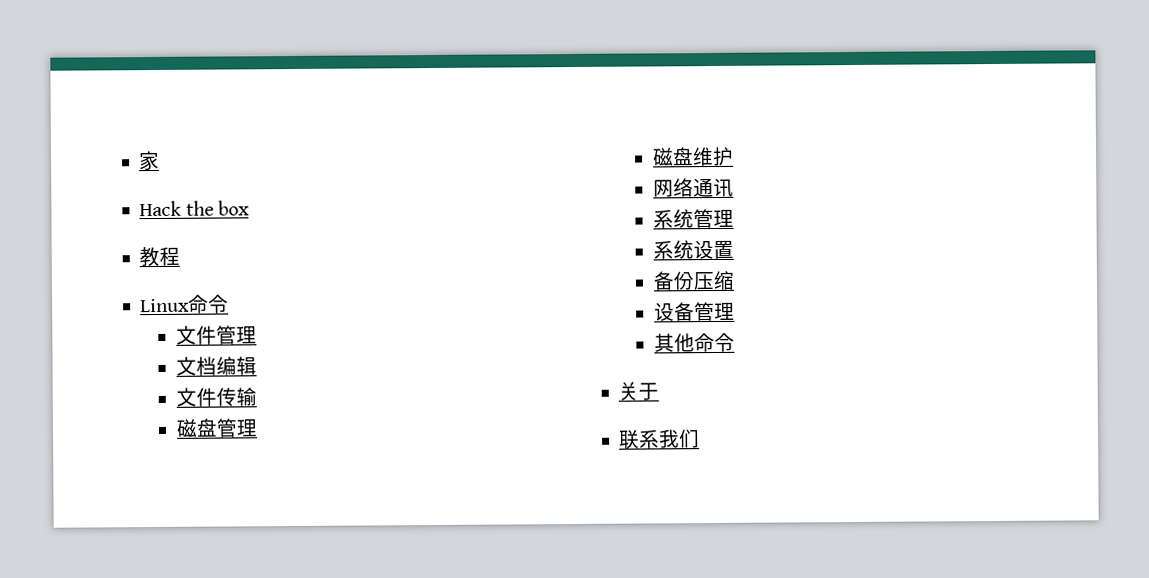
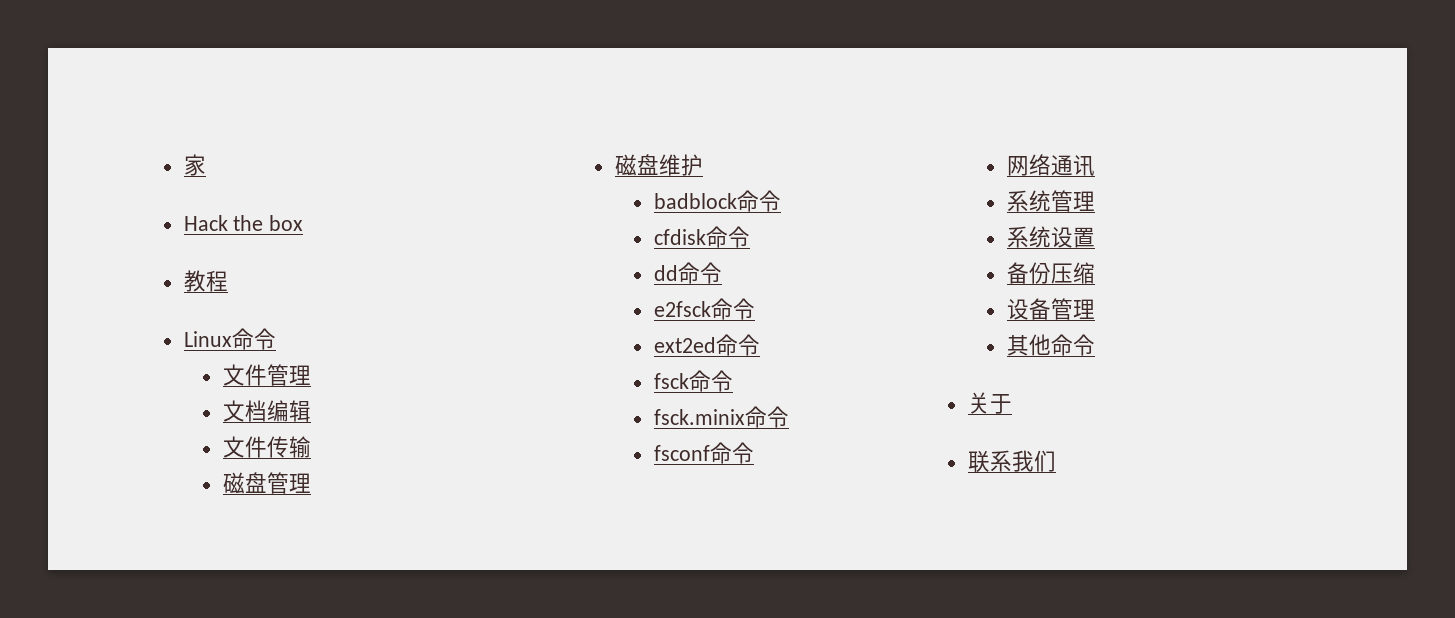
+ badblock命令
+ cfdisk命令
+ dd命令
+ e2fsck命令
+ ext2ed命令
+ fsck命令
+ fsck.minix命令
+ fsconf命令

